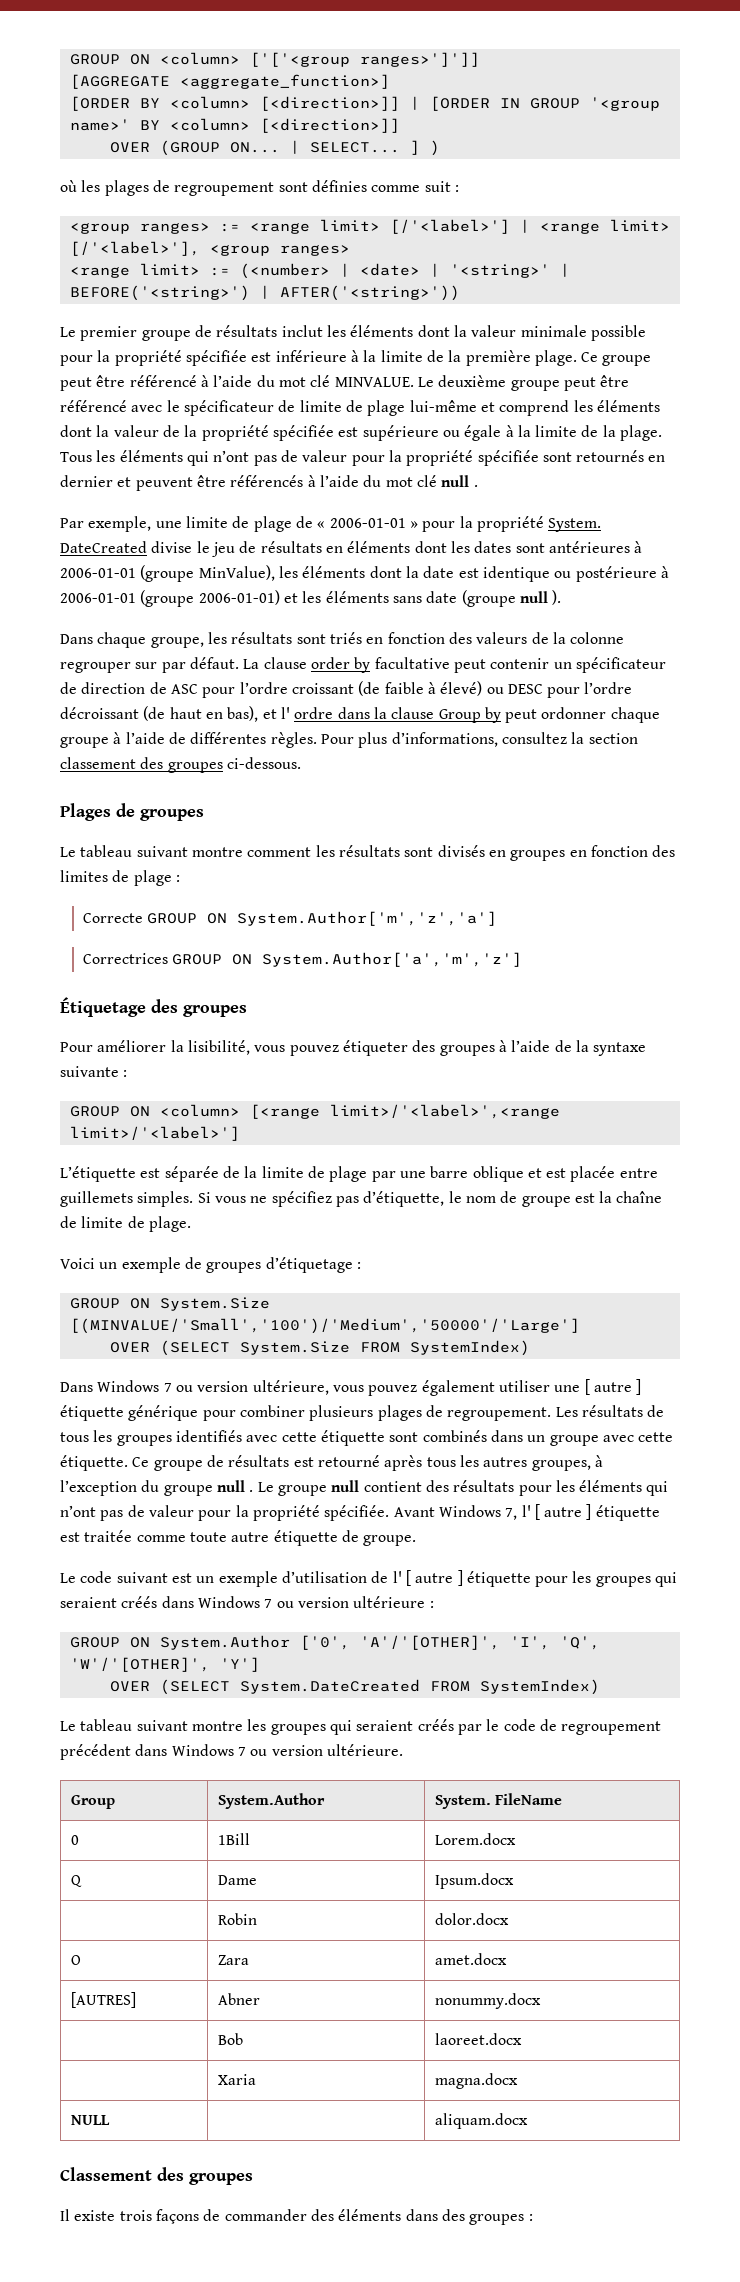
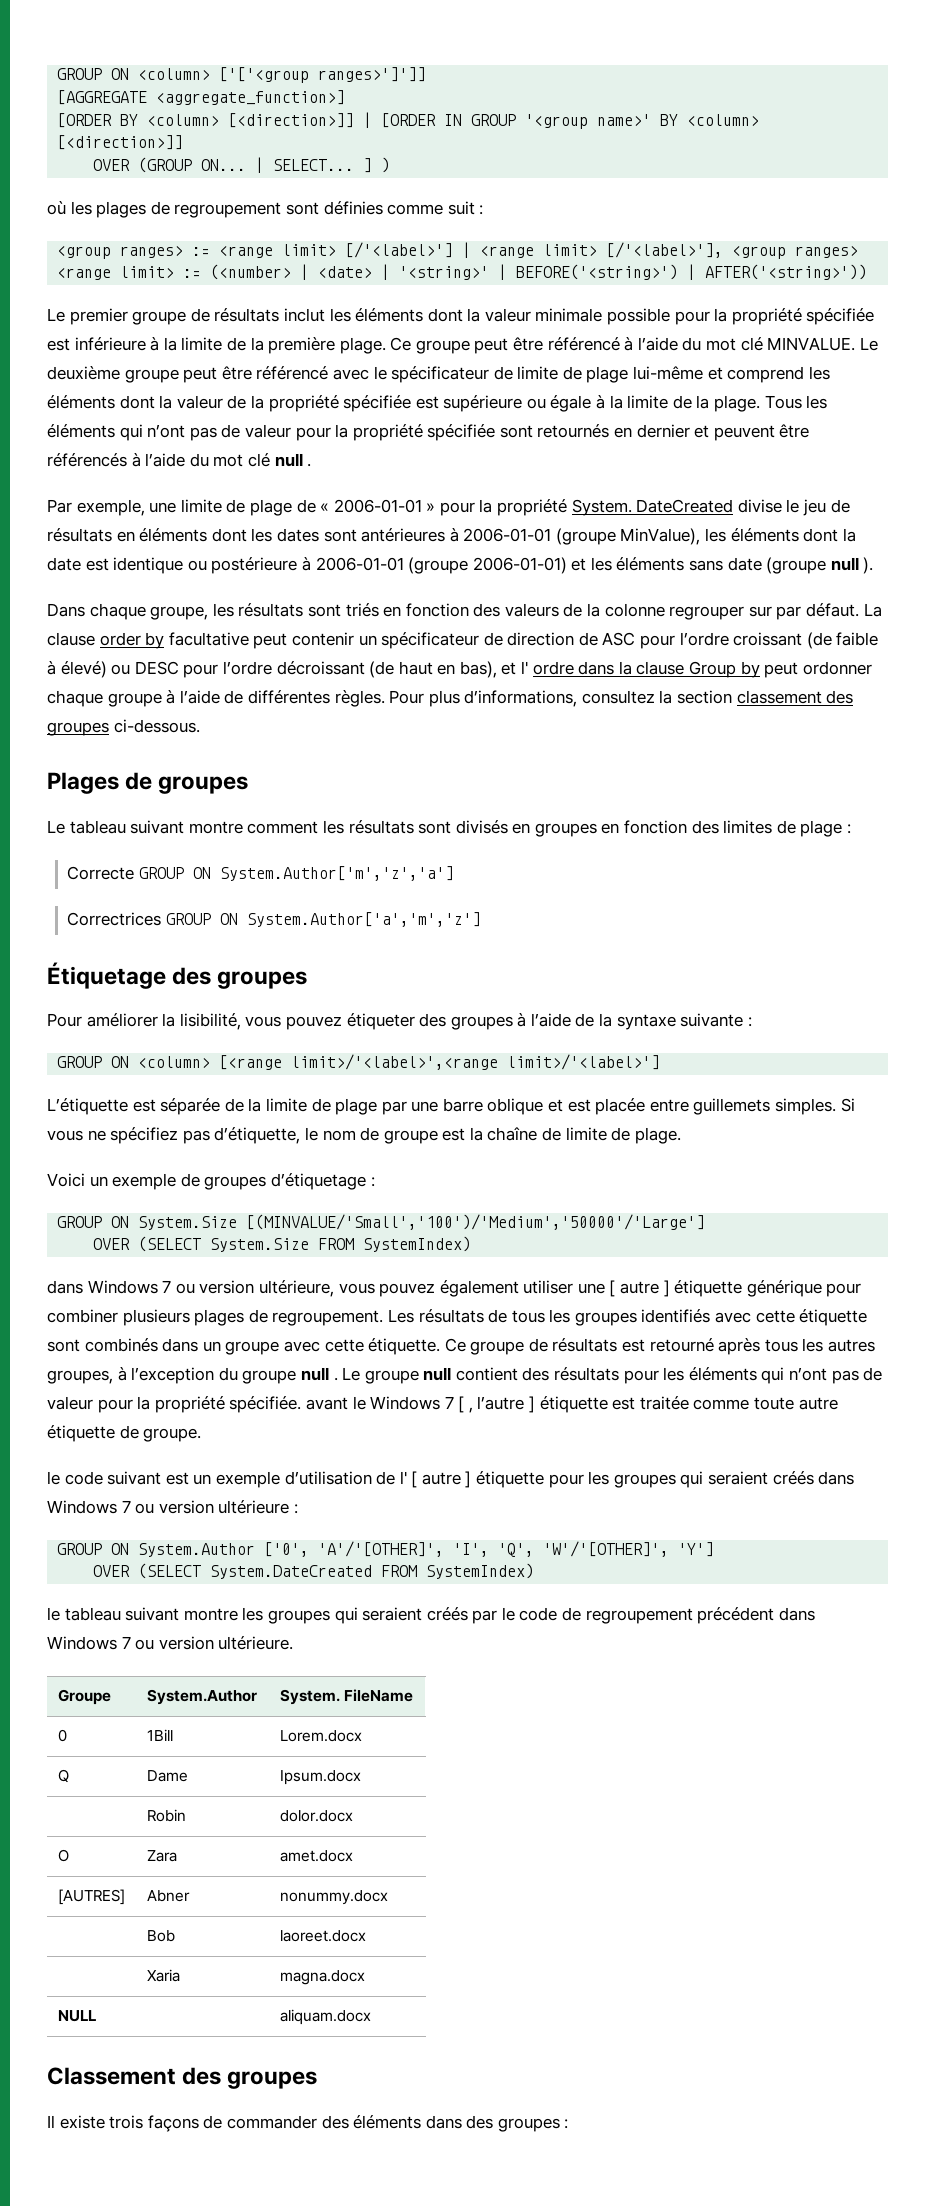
- Dans Windows 7 ou version ultérieure, vous pouvez également utiliser une [ autre ] étiquette générique pour combiner plusieurs plages de regroupement.
+ dans Windows 7 ou version ultérieure, vous pouvez également utiliser une [ autre ] étiquette générique pour combiner plusieurs plages de regroupement.
- Le groupe null contient des résultats pour les éléments qui n’ont pas de valeur pour la propriété spécifiée. Avant Windows 7, l' [ autre ] étiquette est traitée comme toute autre étiquette de groupe.
+ Le groupe null contient des résultats pour les éléments qui n’ont pas de valeur pour la propriété spécifiée. avant le Windows 7 [ , l’autre ] étiquette est traitée comme toute autre étiquette de groupe.
- Le code suivant est un exemple d’utilisation de l' [ autre ] étiquette pour les groupes qui seraient créés dans Windows 7 ou version ultérieure :
+ le code suivant est un exemple d’utilisation de l' [ autre ] étiquette pour les groupes qui seraient créés dans Windows 7 ou version ultérieure :
- Le tableau suivant montre les groupes qui seraient créés par le code de regroupement précédent dans Windows 7 ou version ultérieure.
+ le tableau suivant montre les groupes qui seraient créés par le code de regroupement précédent dans Windows 7 ou version ultérieure.
- Group | System.Author | System. FileName
+ Groupe | System.Author | System. FileName

